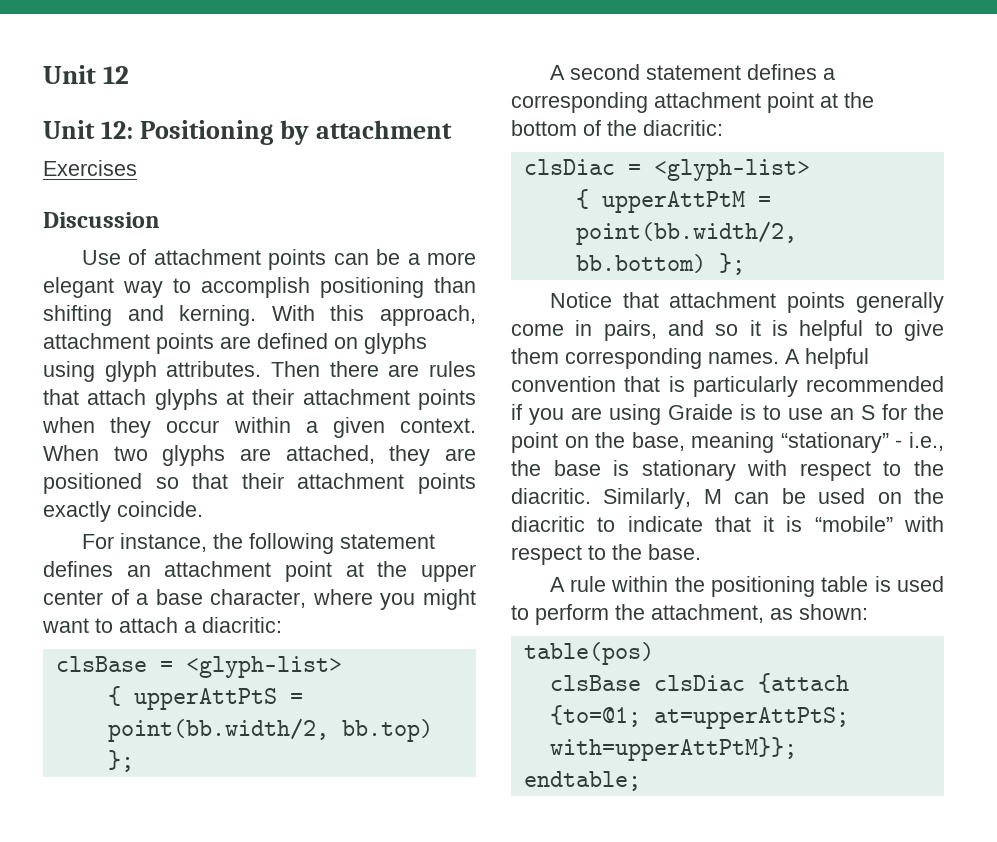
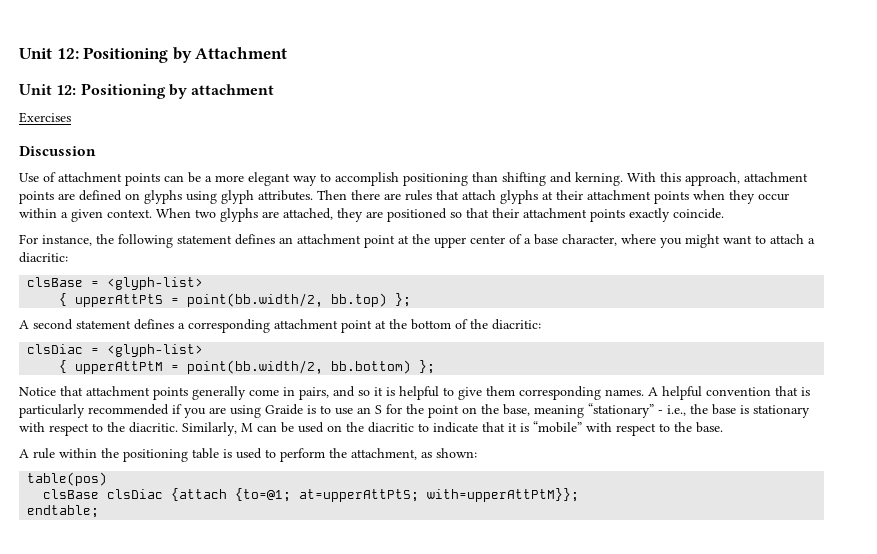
- Unit 12
+ Unit 12: Positioning by Attachment

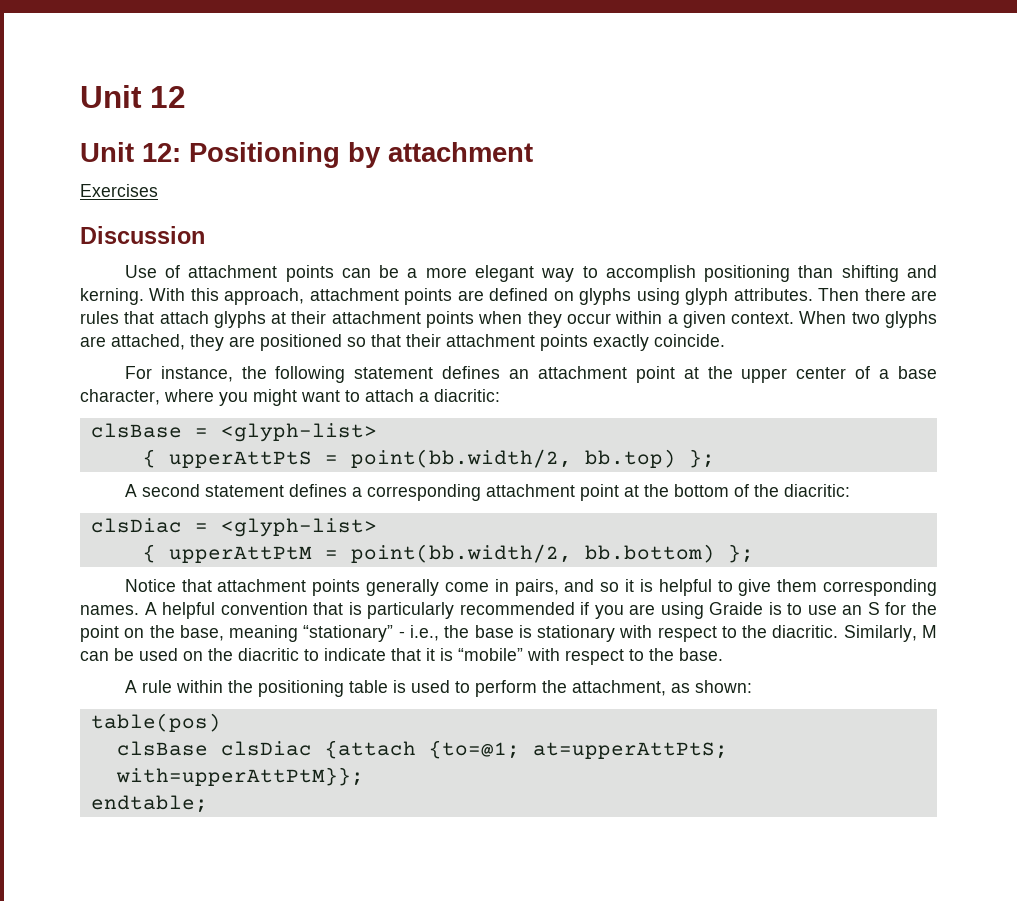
- Unit 12: Positioning by Attachment
+ Unit 12

